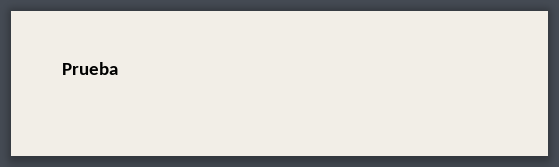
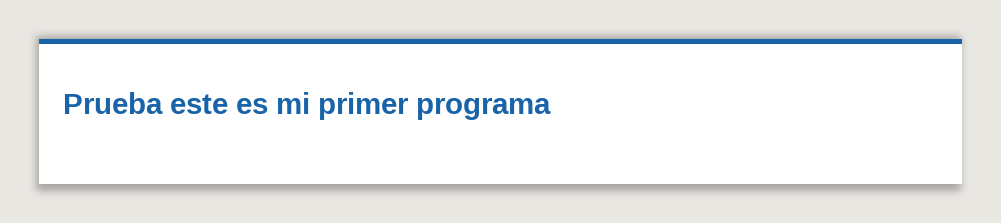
- Prueba
+ Prueba este es mi primer programa

